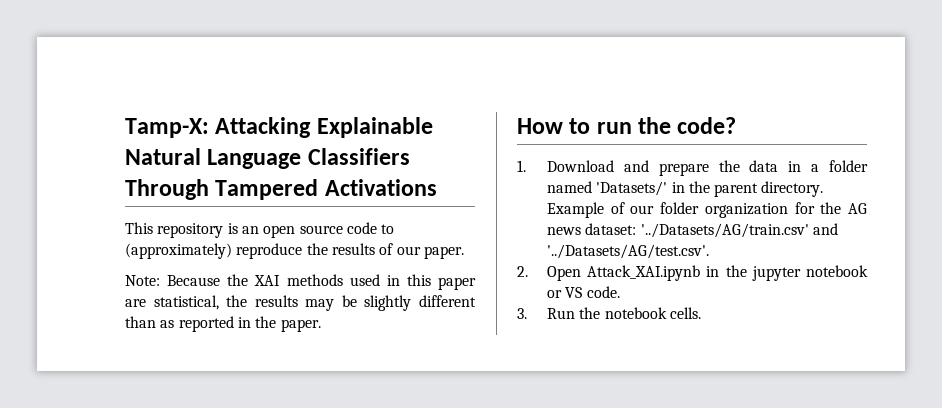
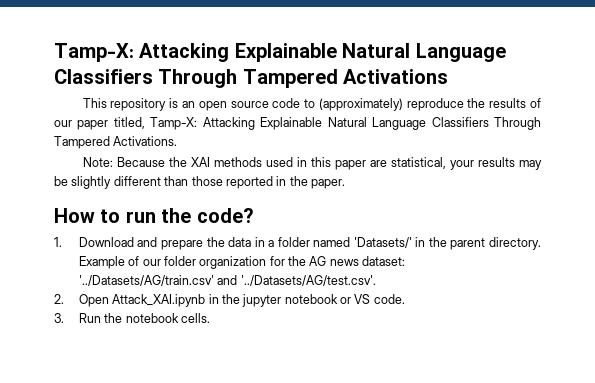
- This repository is an open source code to (approximately) reproduce the results of our paper.
+ This repository is an open source code to (approximately) reproduce the results of our paper titled, Tamp-X: Attacking Explainable Natural Language Classifiers Through Tampered Activations.
- Note: Because the XAI methods used in this paper are statistical, the results may be slightly different than as reported in the paper.
+ Note: Because the XAI methods used in this paper are statistical, your results may be slightly different than those reported in the paper.

